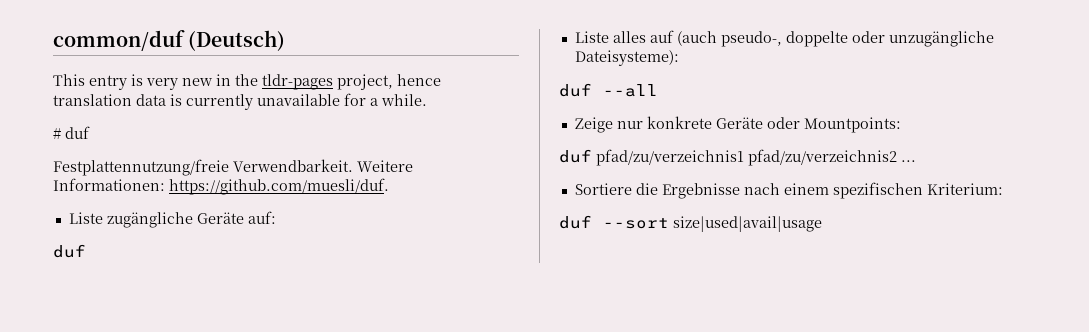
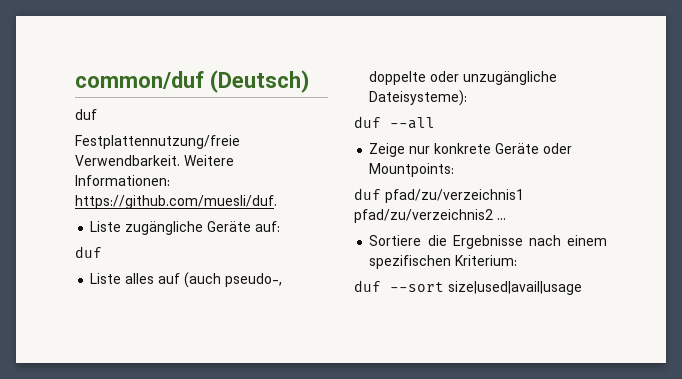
  common/duf (Deutsch)
- This entry is very new in the tldr-pages project, hence translation data is currently unavailable for a while.
- # duf
+ duf

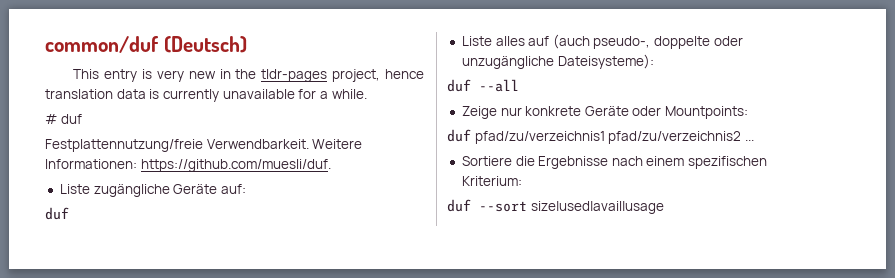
  common/duf (Deutsch)
- duf
+ This entry is very new in the tldr-pages project, hence translation data is currently unavailable for a while.
+ # duf

